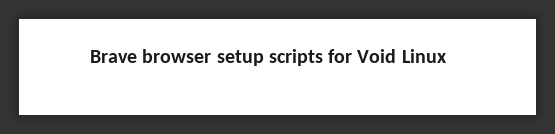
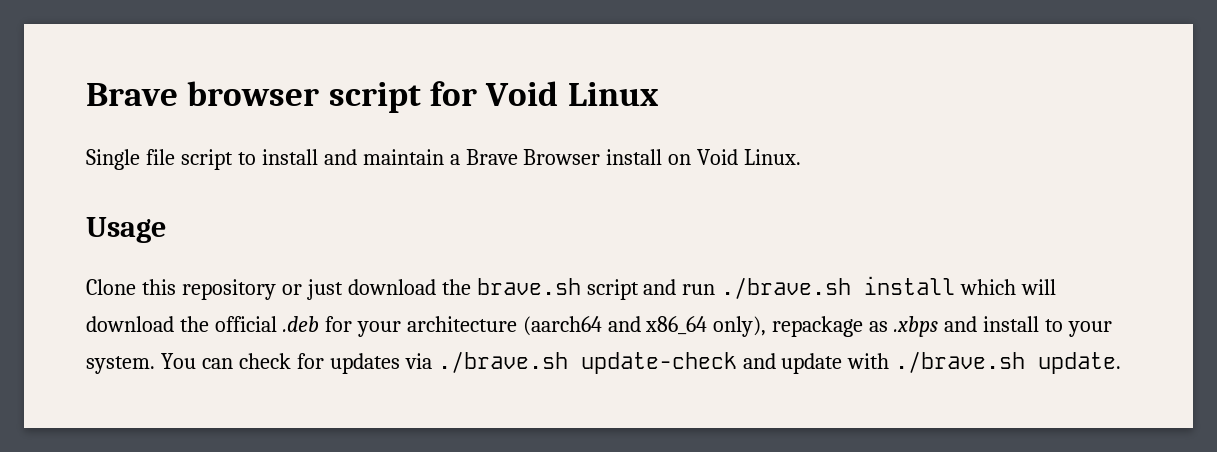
- Brave browser setup scripts for Void Linux
+ Brave browser script for Void Linux
+ Single file script to install and maintain a Brave Browser install on Void Linux.
+ Usage
+ Clone this repository or just download the brave.sh script and run ./brave.sh install which will download the official .deb for your architecture (aarch64 and x86_64 only), repackage as .xbps and install to your system. You can check for updates via ./brave.sh update-check and update with ./brave.sh update.

